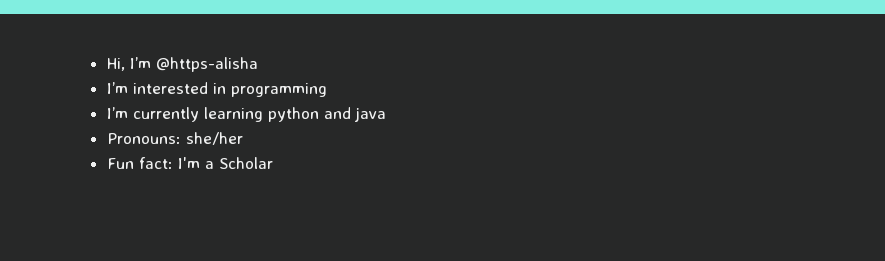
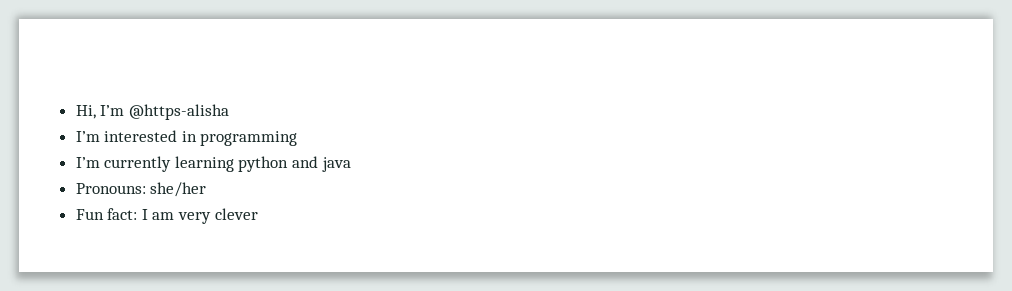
- Fun fact: I'm a Scholar
+ Fun fact: I am very clever

